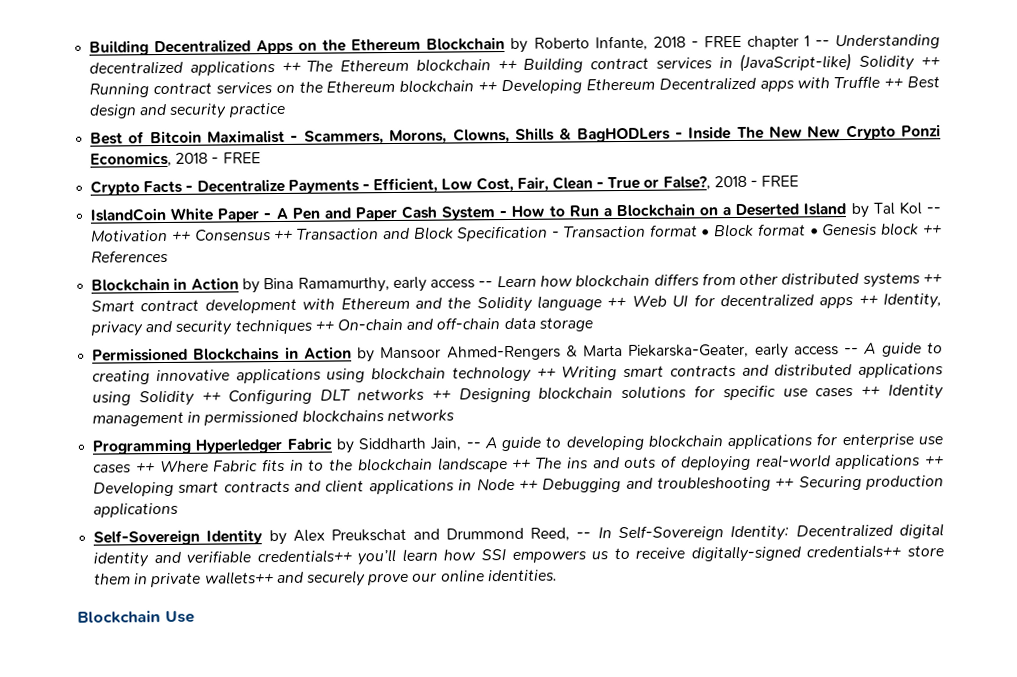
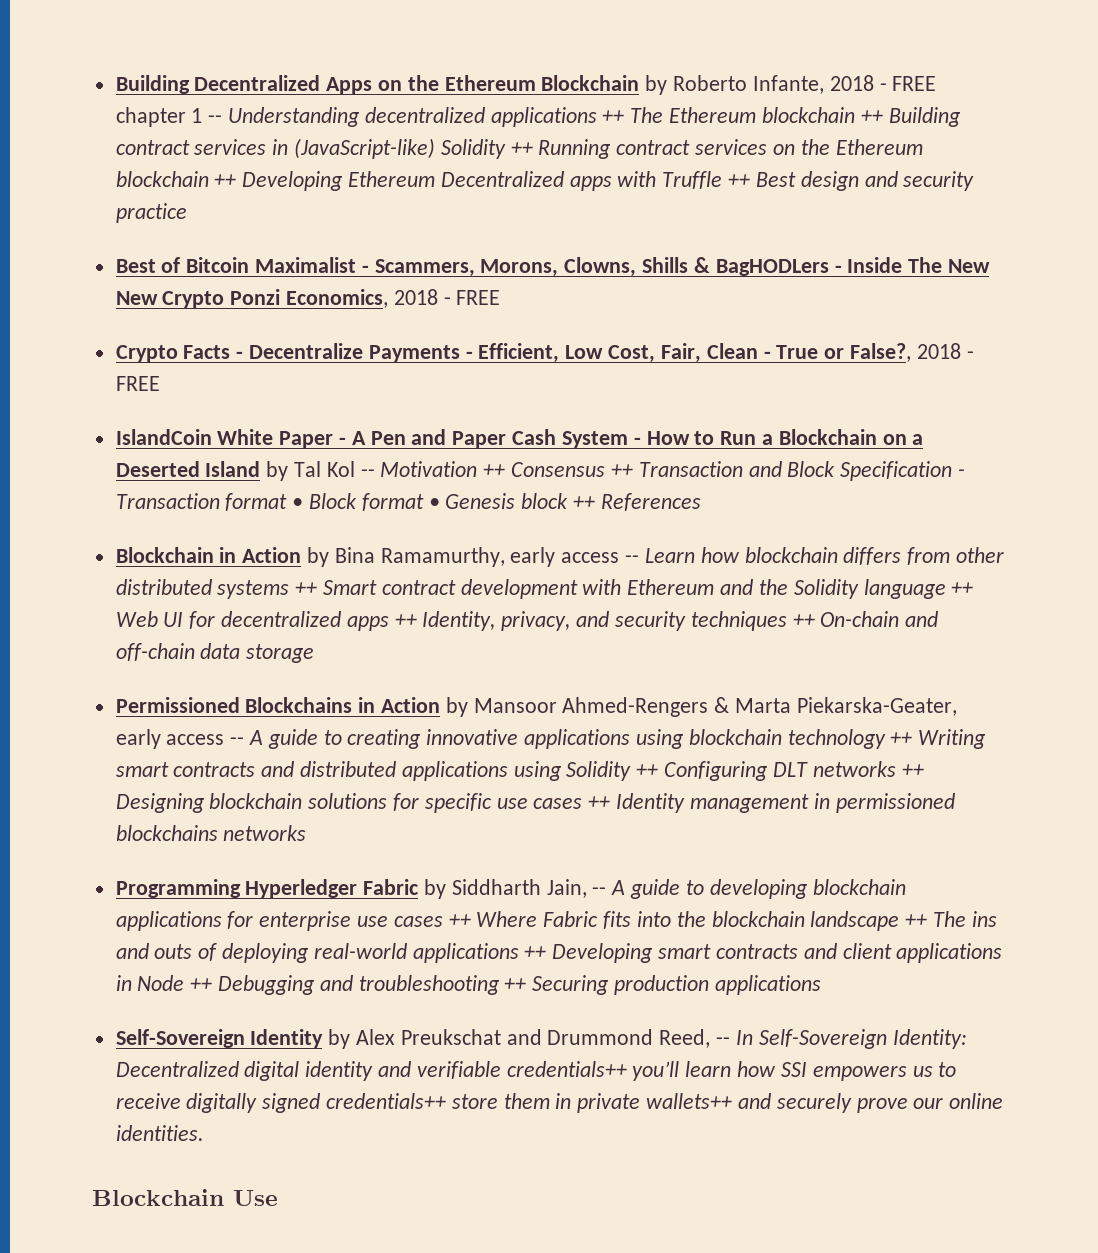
- Blockchain in Action by Bina Ramamurthy, early access -- Learn how blockchain differs from other distributed systems ++ Smart contract development with Ethereum and the Solidity language ++ Web UI for decentralized apps ++ Identity, privacy and security techniques ++ On-chain and off-chain data storage
+ Blockchain in Action by Bina Ramamurthy, early access -- Learn how blockchain differs from other distributed systems ++ Smart contract development with Ethereum and the Solidity language ++ Web UI for decentralized apps ++ Identity, privacy, and security techniques ++ On-chain and off-chain data storage
- Programming Hyperledger Fabric by Siddharth Jain, -- A guide to developing blockchain applications for enterprise use cases ++ Where Fabric fits in to the blockchain landscape ++ The ins and outs of deploying real-world applications ++ Developing smart contracts and client applications in Node ++ Debugging and troubleshooting ++ Securing production applications
+ Programming Hyperledger Fabric by Siddharth Jain, -- A guide to developing blockchain applications for enterprise use cases ++ Where Fabric fits into the blockchain landscape ++ The ins and outs of deploying real-world applications ++ Developing smart contracts and client applications in Node ++ Debugging and troubleshooting ++ Securing production applications
- Self-Sovereign Identity by Alex Preukschat and Drummond Reed, -- In Self-Sovereign Identity: Decentralized digital identity and verifiable credentials++ you’ll learn how SSI empowers us to receive digitally-signed credentials++ store them in private wallets++ and securely prove our online identities.
+ Self-Sovereign Identity by Alex Preukschat and Drummond Reed, -- In Self-Sovereign Identity: Decentralized digital identity and verifiable credentials++ you’ll learn how SSI empowers us to receive digitally signed credentials++ store them in private wallets++ and securely prove our online identities.

